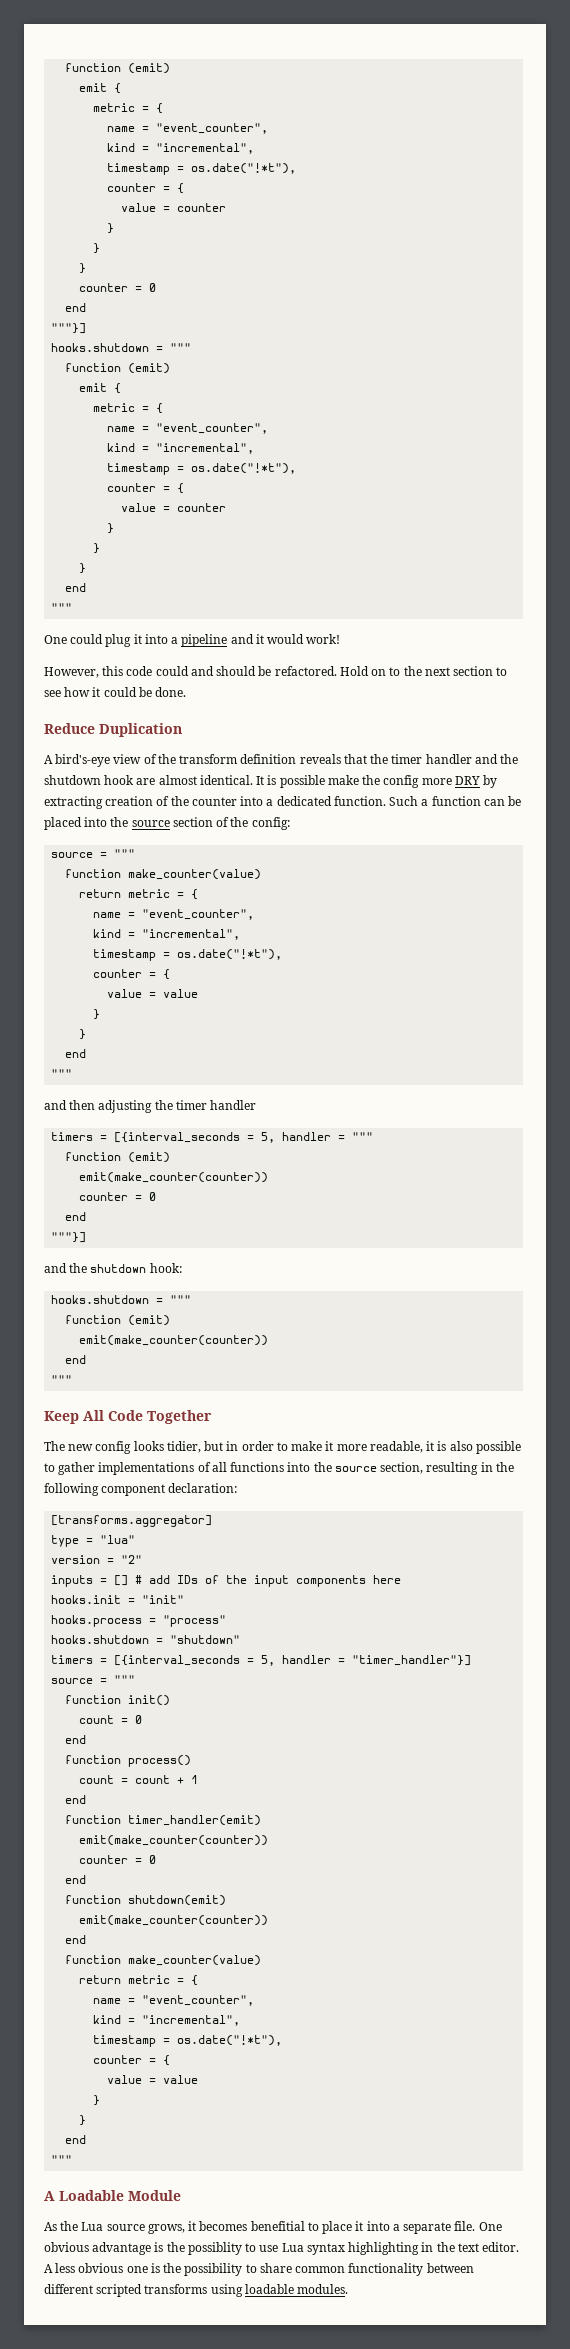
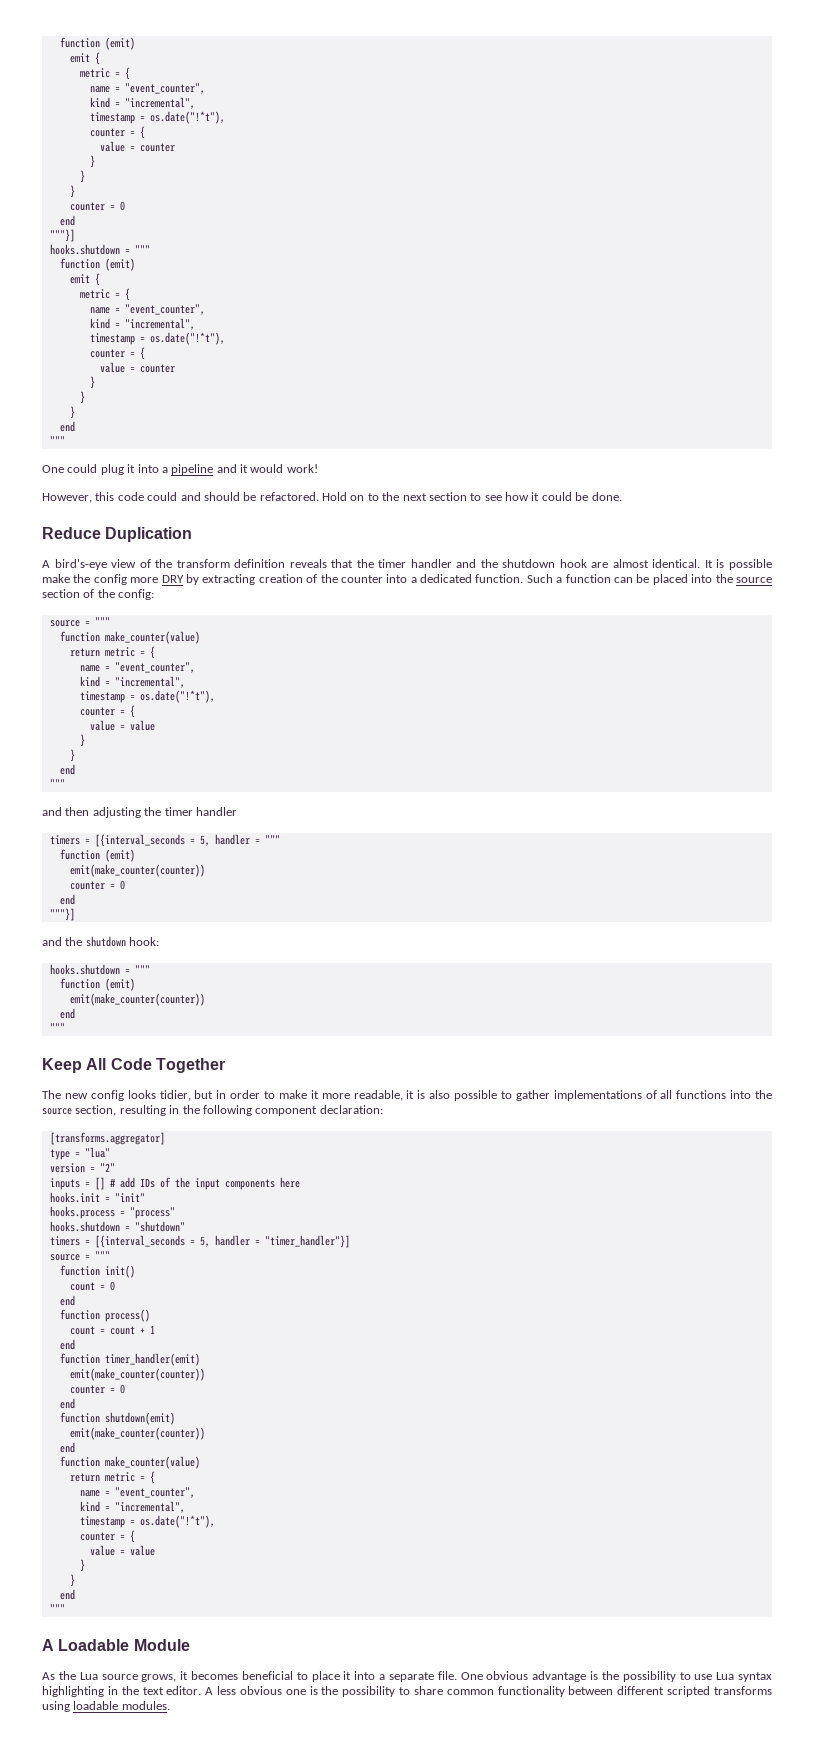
- As the Lua source grows, it becomes benefitial to place it into a separate file.
+ As the Lua source grows, it becomes beneficial to place it into a separate file.
- One obvious advantage is the possiblity to use Lua syntax highlighting in the text editor.
+ One obvious advantage is the possibility to use Lua syntax highlighting in the text editor.

